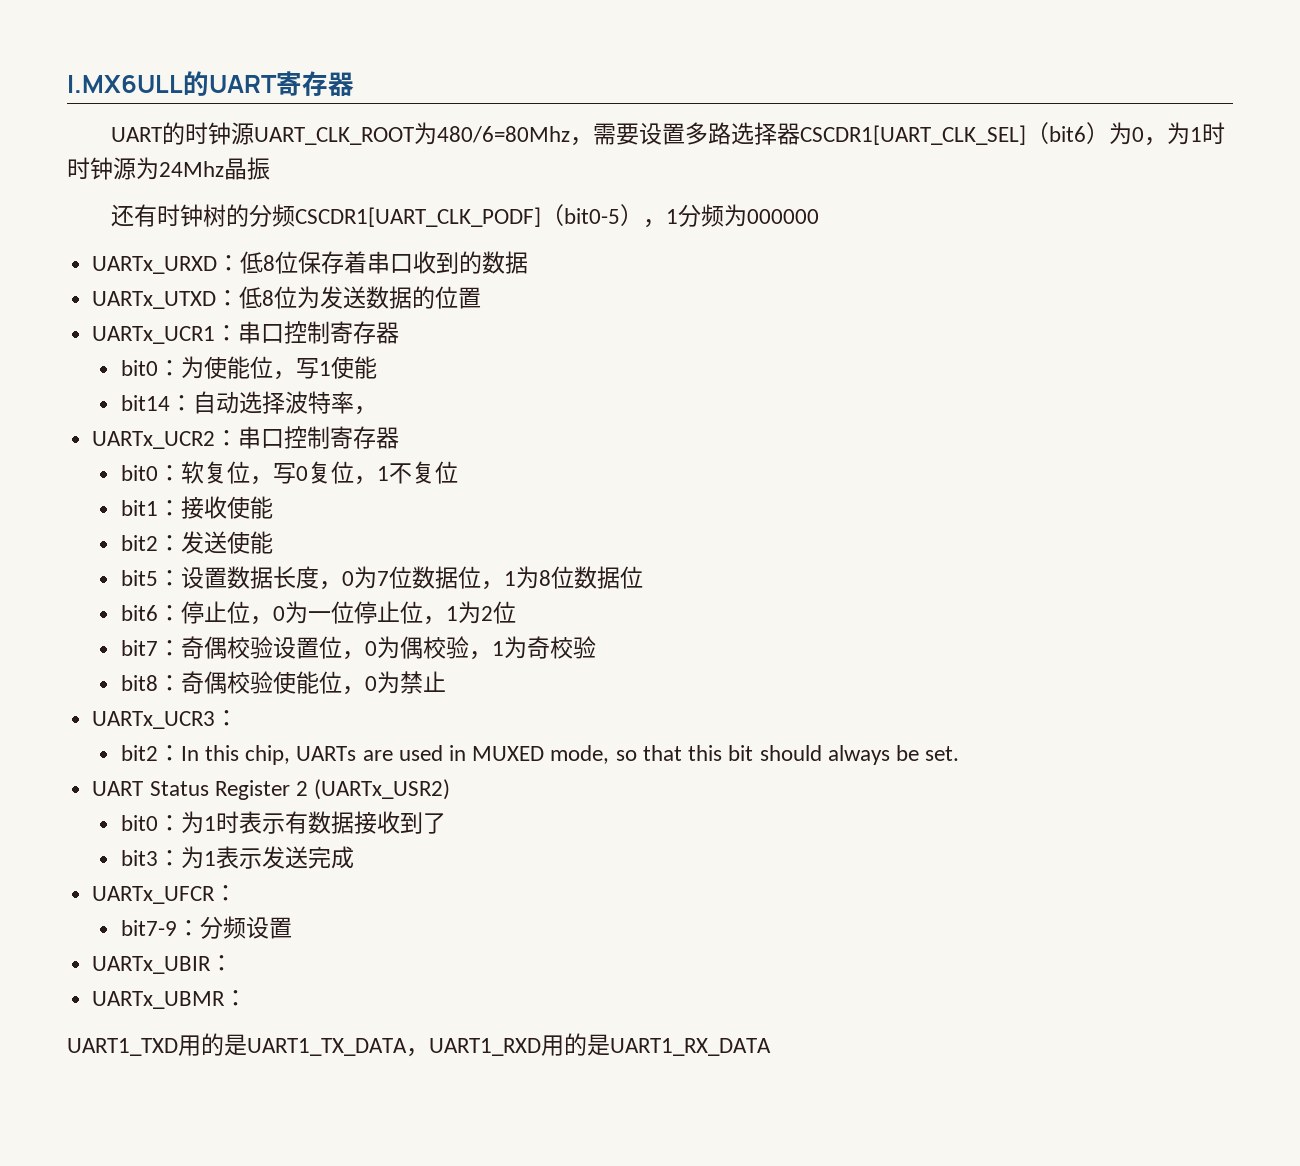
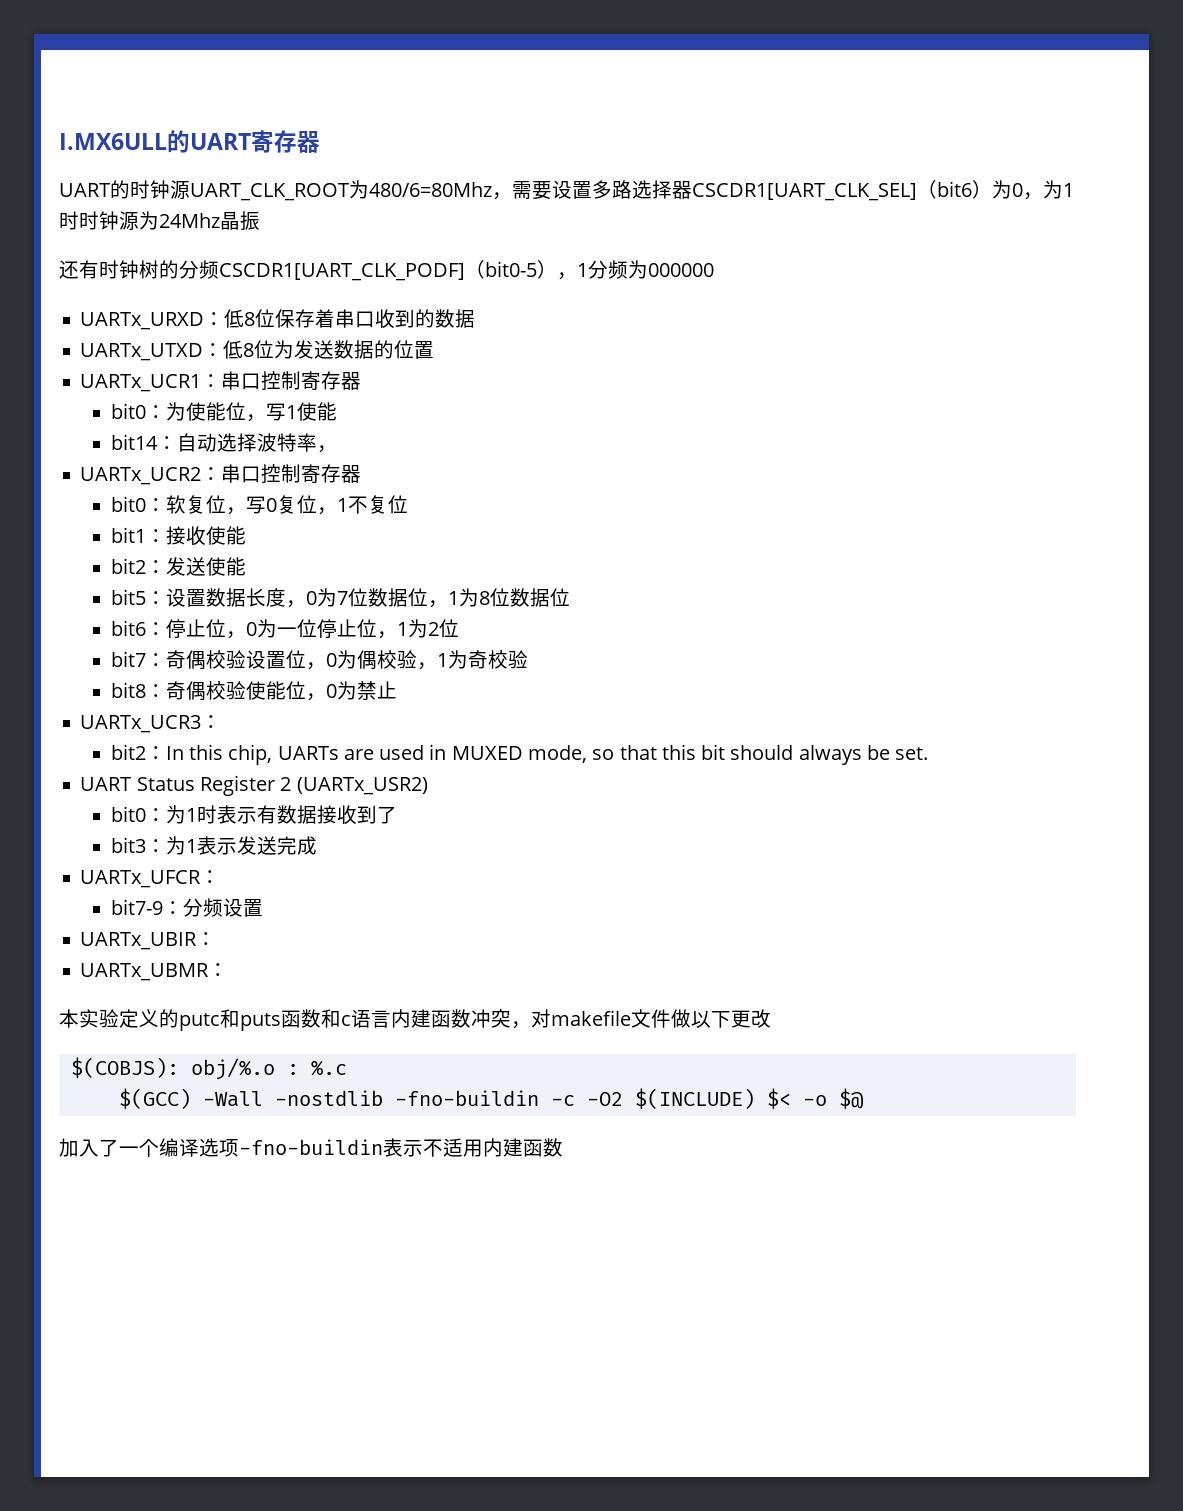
- UART1_TXD用的是UART1_TX_DATA，UART1_RXD用的是UART1_RX_DATA
+ 本实验定义的putc和puts函数和c语言内建函数冲突，对makefile文件做以下更改
+ $(COBJS): obj/%.o : %.c
+ $(GCC) -Wall -nostdlib -fno-buildin -c -O2 $(INCLUDE) $< -o $@
+ 加入了一个编译选项-fno-buildin表示不适用内建函数

